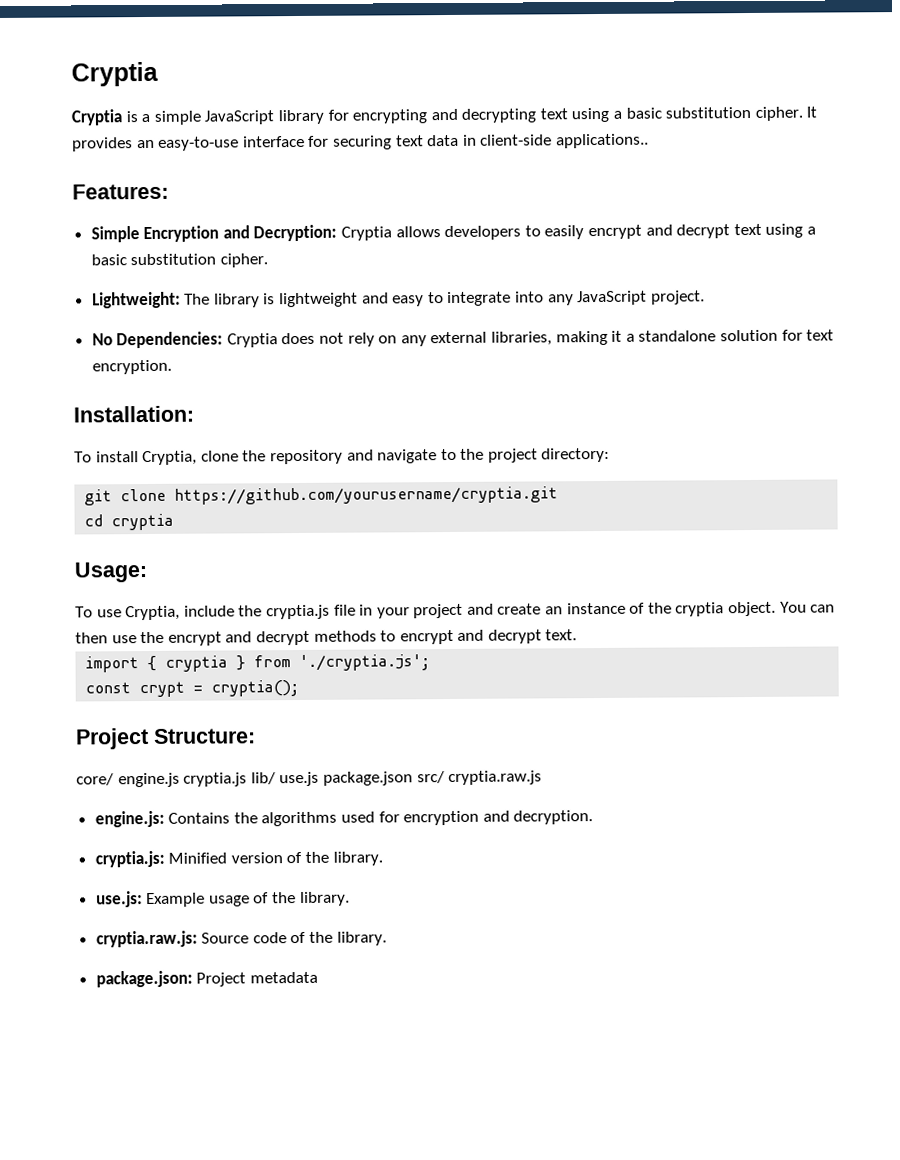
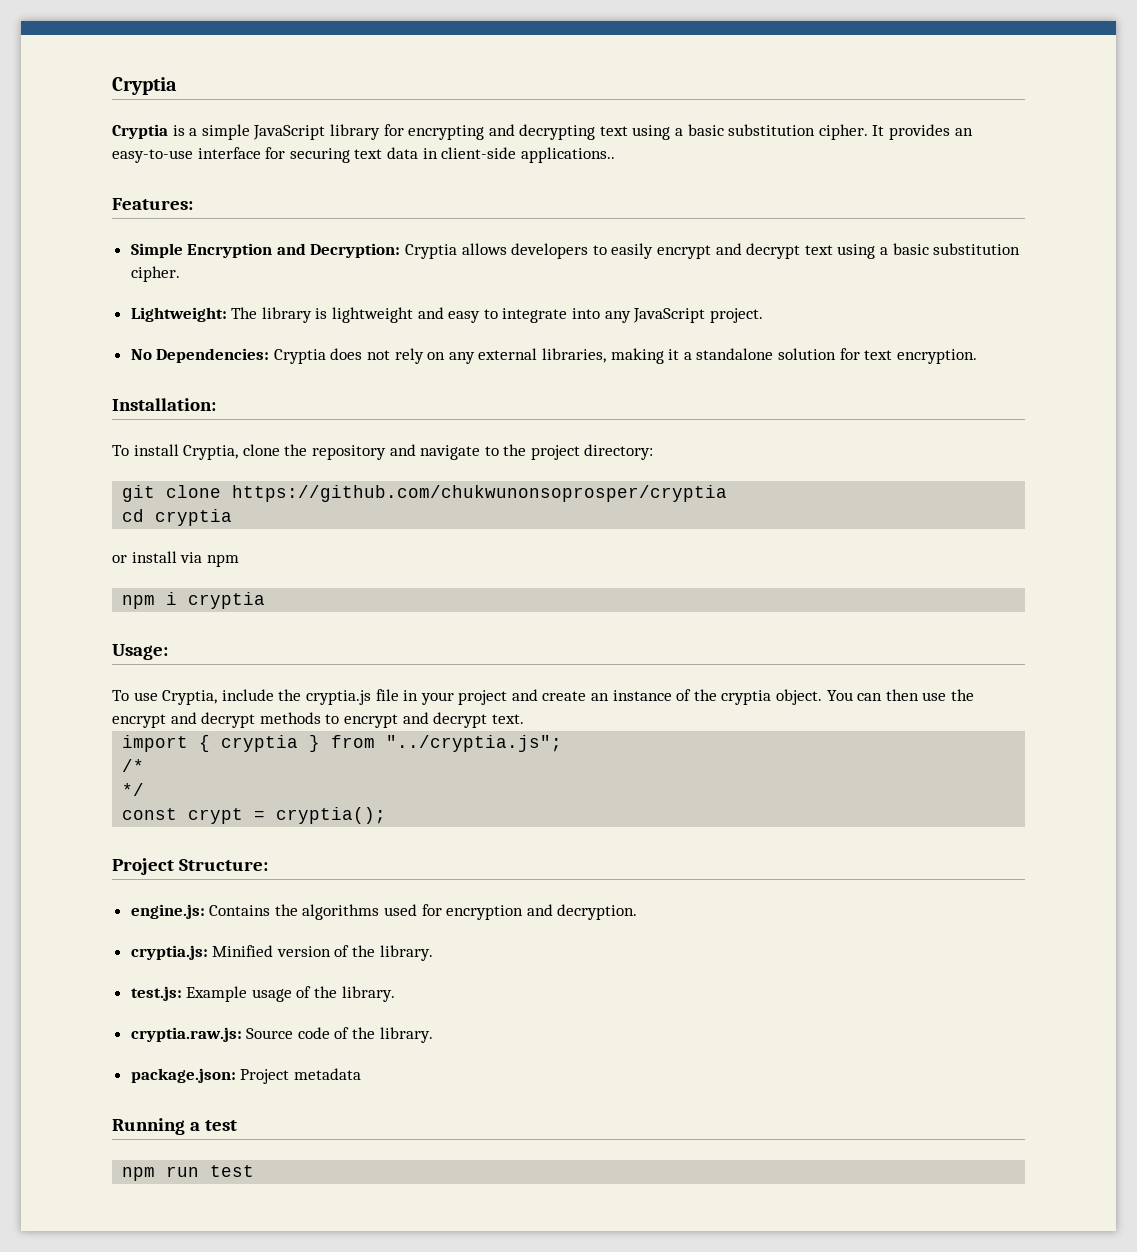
- git clone https://github.com/yourusername/cryptia.git
+ git clone https://github.com/chukwunonsoprosper/cryptia
+ or install via npm
+ npm i cryptia
- import { cryptia } from './cryptia.js';
+ import { cryptia } from "../cryptia.js";
+ /*
+ */
- core/ engine.js cryptia.js lib/ use.js package.json src/ cryptia.raw.js
- use.js: Example usage of the library.
+ test.js: Example usage of the library.
+ Running a test
+ npm run test

